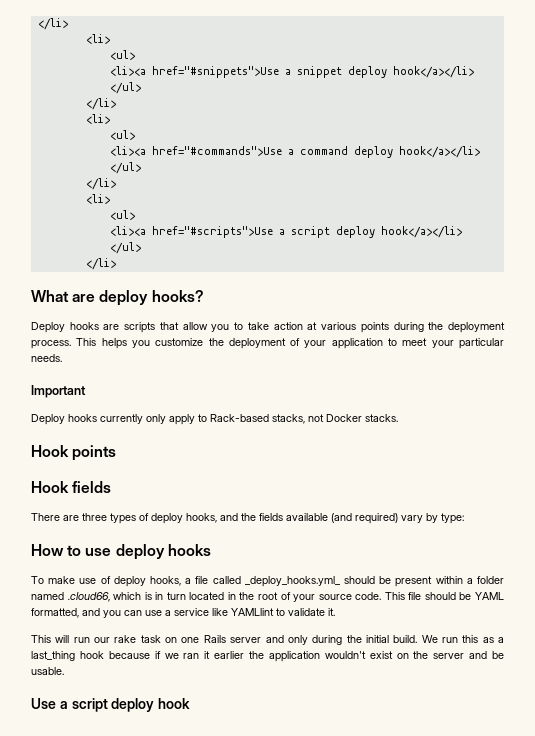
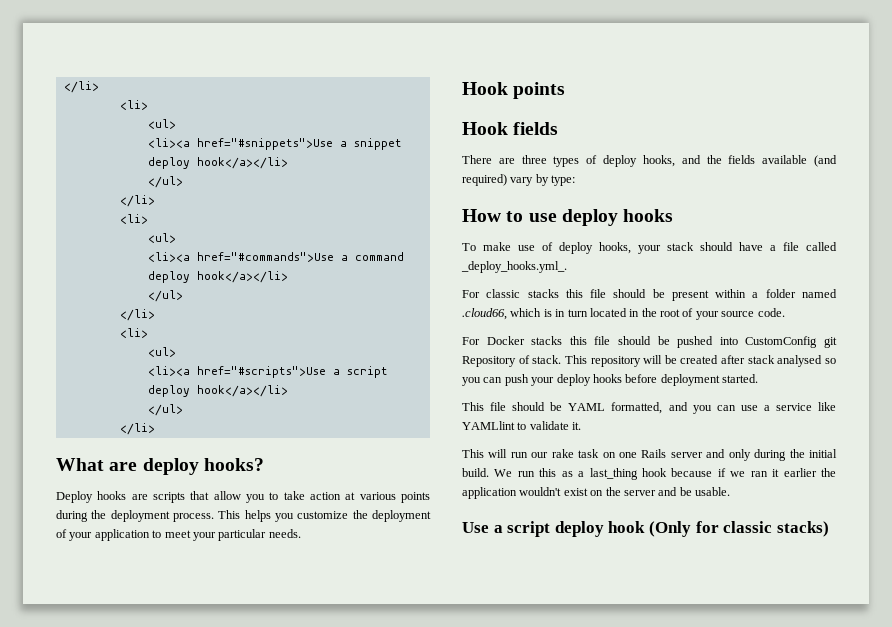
- Important
- Deploy hooks currently only apply to Rack-based stacks, not Docker stacks.
- To make use of deploy hooks, a file called _deploy_hooks.yml_ should be present within a folder named .cloud66, which is in turn located in the root of your source code. This file should be YAML formatted, and you can use a service like YAMLlint to validate it.
+ To make use of deploy hooks, your stack should have a file called _deploy_hooks.yml_.
+ For classic stacks this file should be present within a folder named .cloud66, which is in turn located in the root of your source code.
+ For Docker stacks this file should be pushed into CustomConfig git Repository of stack. This repository will be created after stack analysed so you can push your deploy hooks before deployment started.
+ This file should be YAML formatted, and you can use a service like YAMLlint to validate it.
- Use a script deploy hook
+ Use a script deploy hook (Only for classic stacks)

